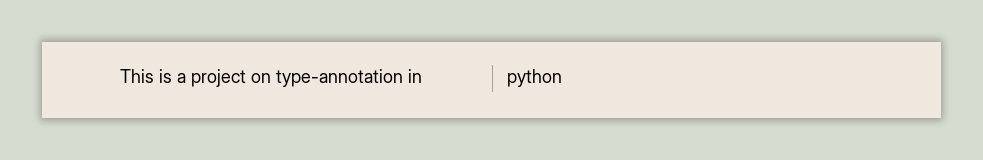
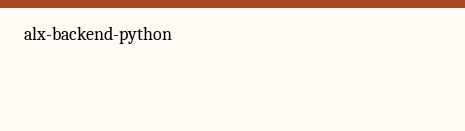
- This is a project on type-annotation in python
+ alx-backend-python

